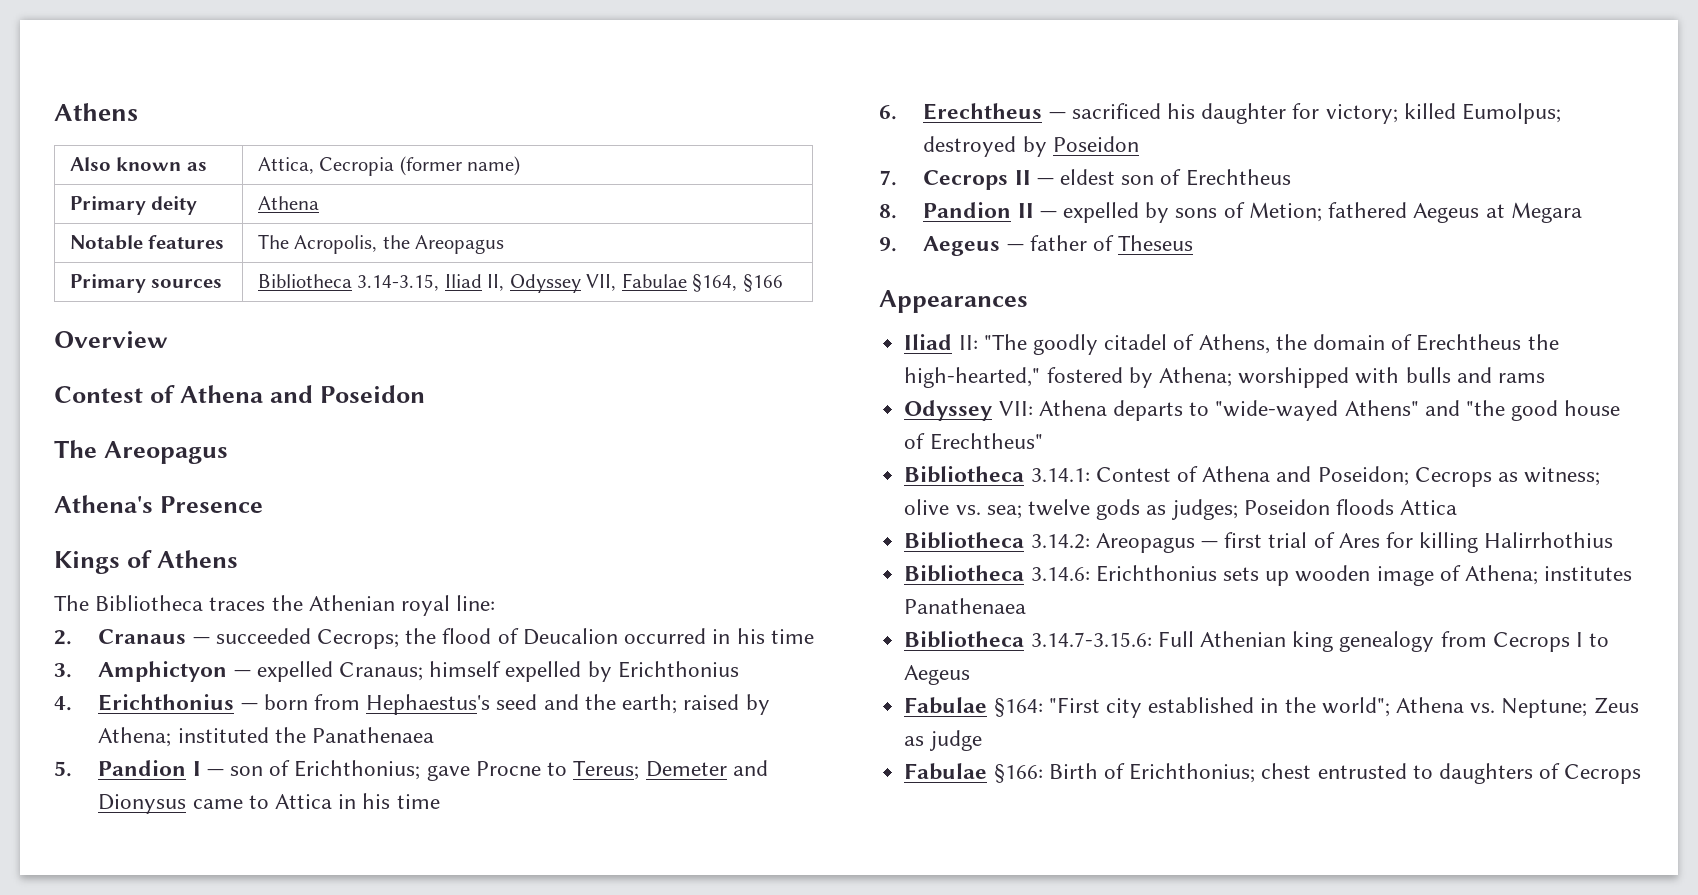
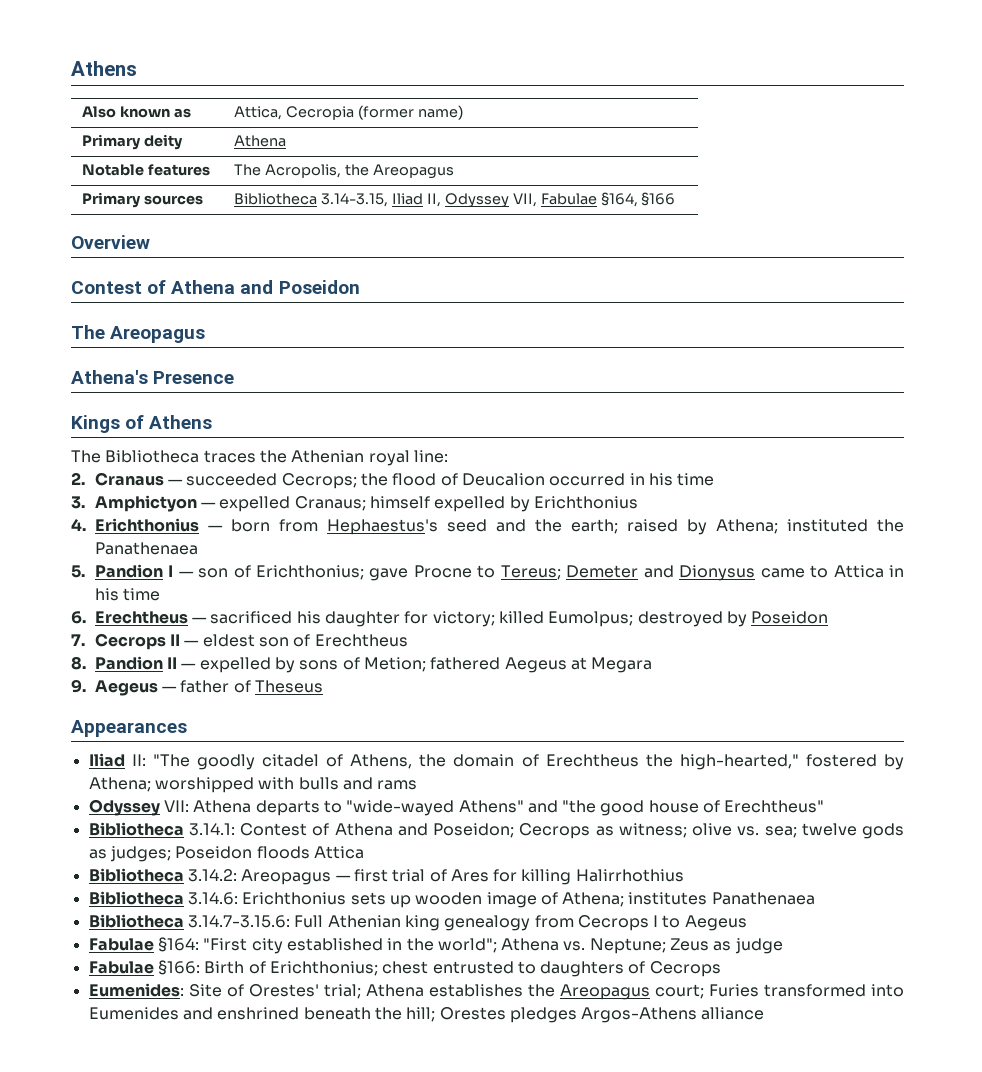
+ Eumenides: Site of Orestes' trial; Athena establishes the Areopagus court; Furies transformed into Eumenides and enshrined beneath the hill; Orestes pledges Argos-Athens alliance

